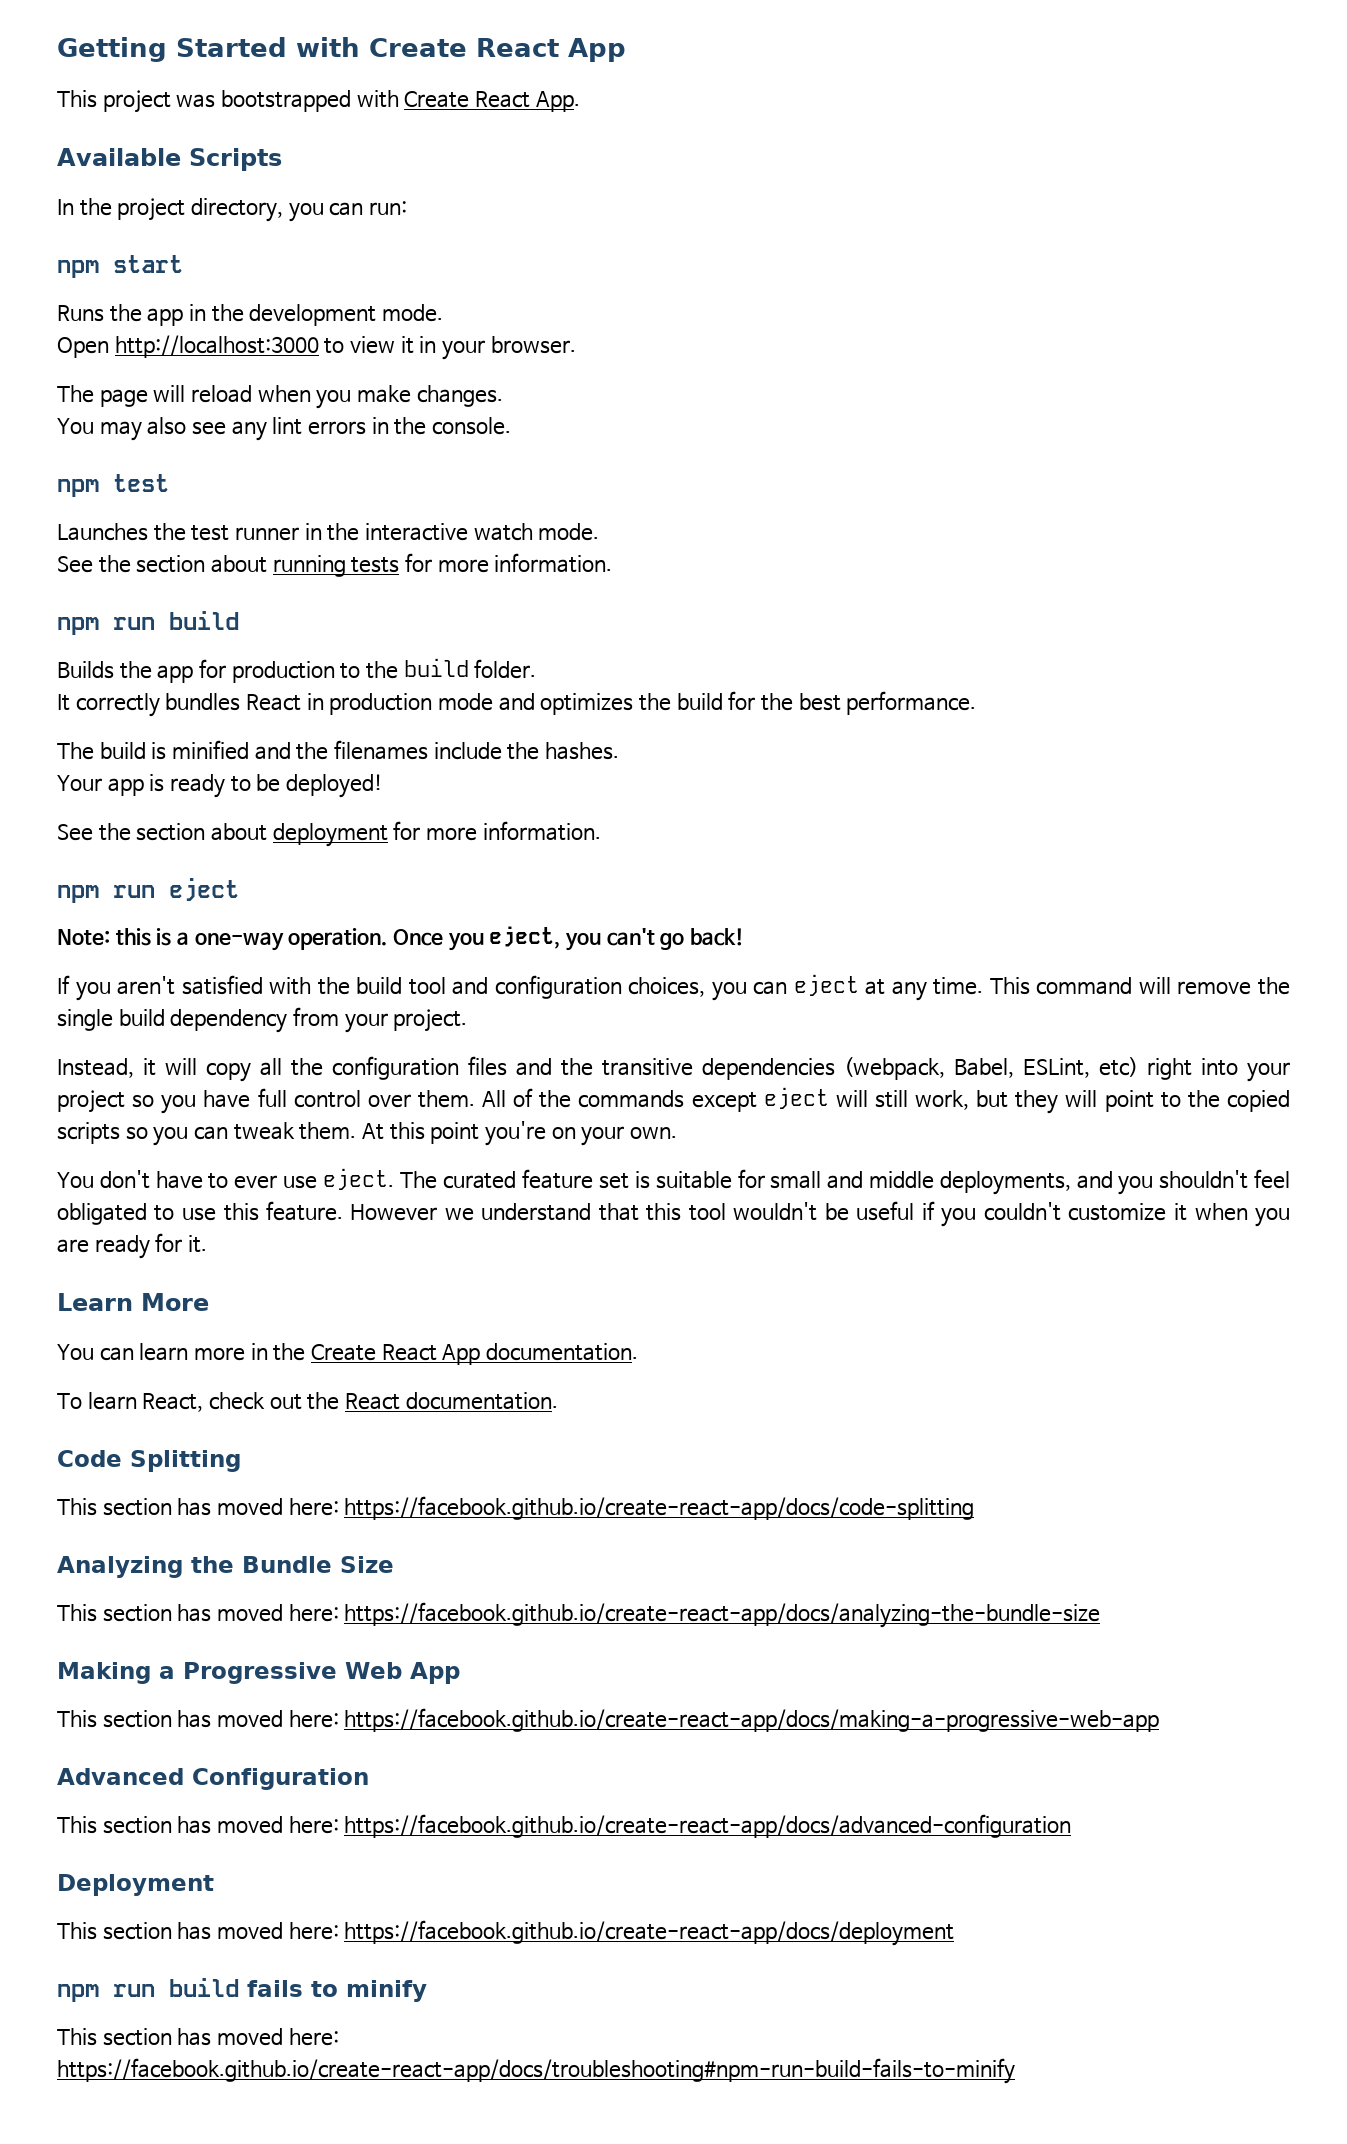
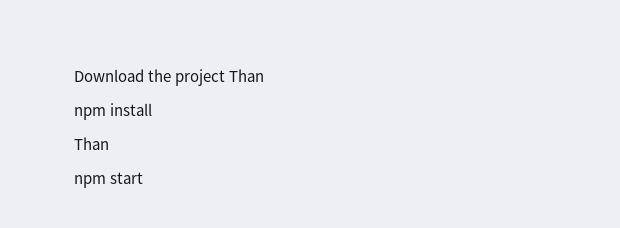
- Getting Started with Create React App
- This project was bootstrapped with Create React App.
- Available Scripts
- In the project directory, you can run:
+ Download the project Than
+ npm install
+ Than
  npm start
- Runs the app in the development mode.
- Open http://localhost:3000 to view it in your browser.
- The page will reload when you make changes.
- You may also see any lint errors in the console.
- npm test
- Launches the test runner in the interactive watch mode.
- See the section about running tests for more information.
- npm run build
- Builds the app for production to the build folder.
- It correctly bundles React in production mode and optimizes the build for the best performance.
- The build is minified and the filenames include the hashes.
- Your app is ready to be deployed!
- See the section about deployment for more information.
- npm run eject
- Note: this is a one-way operation. Once you eject, you can't go back!
- If you aren't satisfied with the build tool and configuration choices, you can eject at any time. This command will remove the single build dependency from your project.
- Instead, it will copy all the configuration files and the transitive dependencies (webpack, Babel, ESLint, etc) right into your project so you have full control over them. All of the commands except eject will still work, but they will point to the copied scripts so you can tweak them. At this point you're on your own.
- You don't have to ever use eject. The curated feature set is suitable for small and middle deployments, and you shouldn't feel obligated to use this feature. However we understand that this tool wouldn't be useful if you couldn't customize it when you are ready for it.
- Learn More
- You can learn more in the Create React App documentation.
- To learn React, check out the React documentation.
- Code Splitting
- This section has moved here: https://facebook.github.io/create-react-app/docs/code-splitting
- Analyzing the Bundle Size
- This section has moved here: https://facebook.github.io/create-react-app/docs/analyzing-the-bundle-size
- Making a Progressive Web App
- This section has moved here: https://facebook.github.io/create-react-app/docs/making-a-progressive-web-app
- Advanced Configuration
- This section has moved here: https://facebook.github.io/create-react-app/docs/advanced-configuration
- Deployment
- This section has moved here: https://facebook.github.io/create-react-app/docs/deployment
- npm run build fails to minify
- This section has moved here: https://facebook.github.io/create-react-app/docs/troubleshooting#npm-run-build-fails-to-minify

